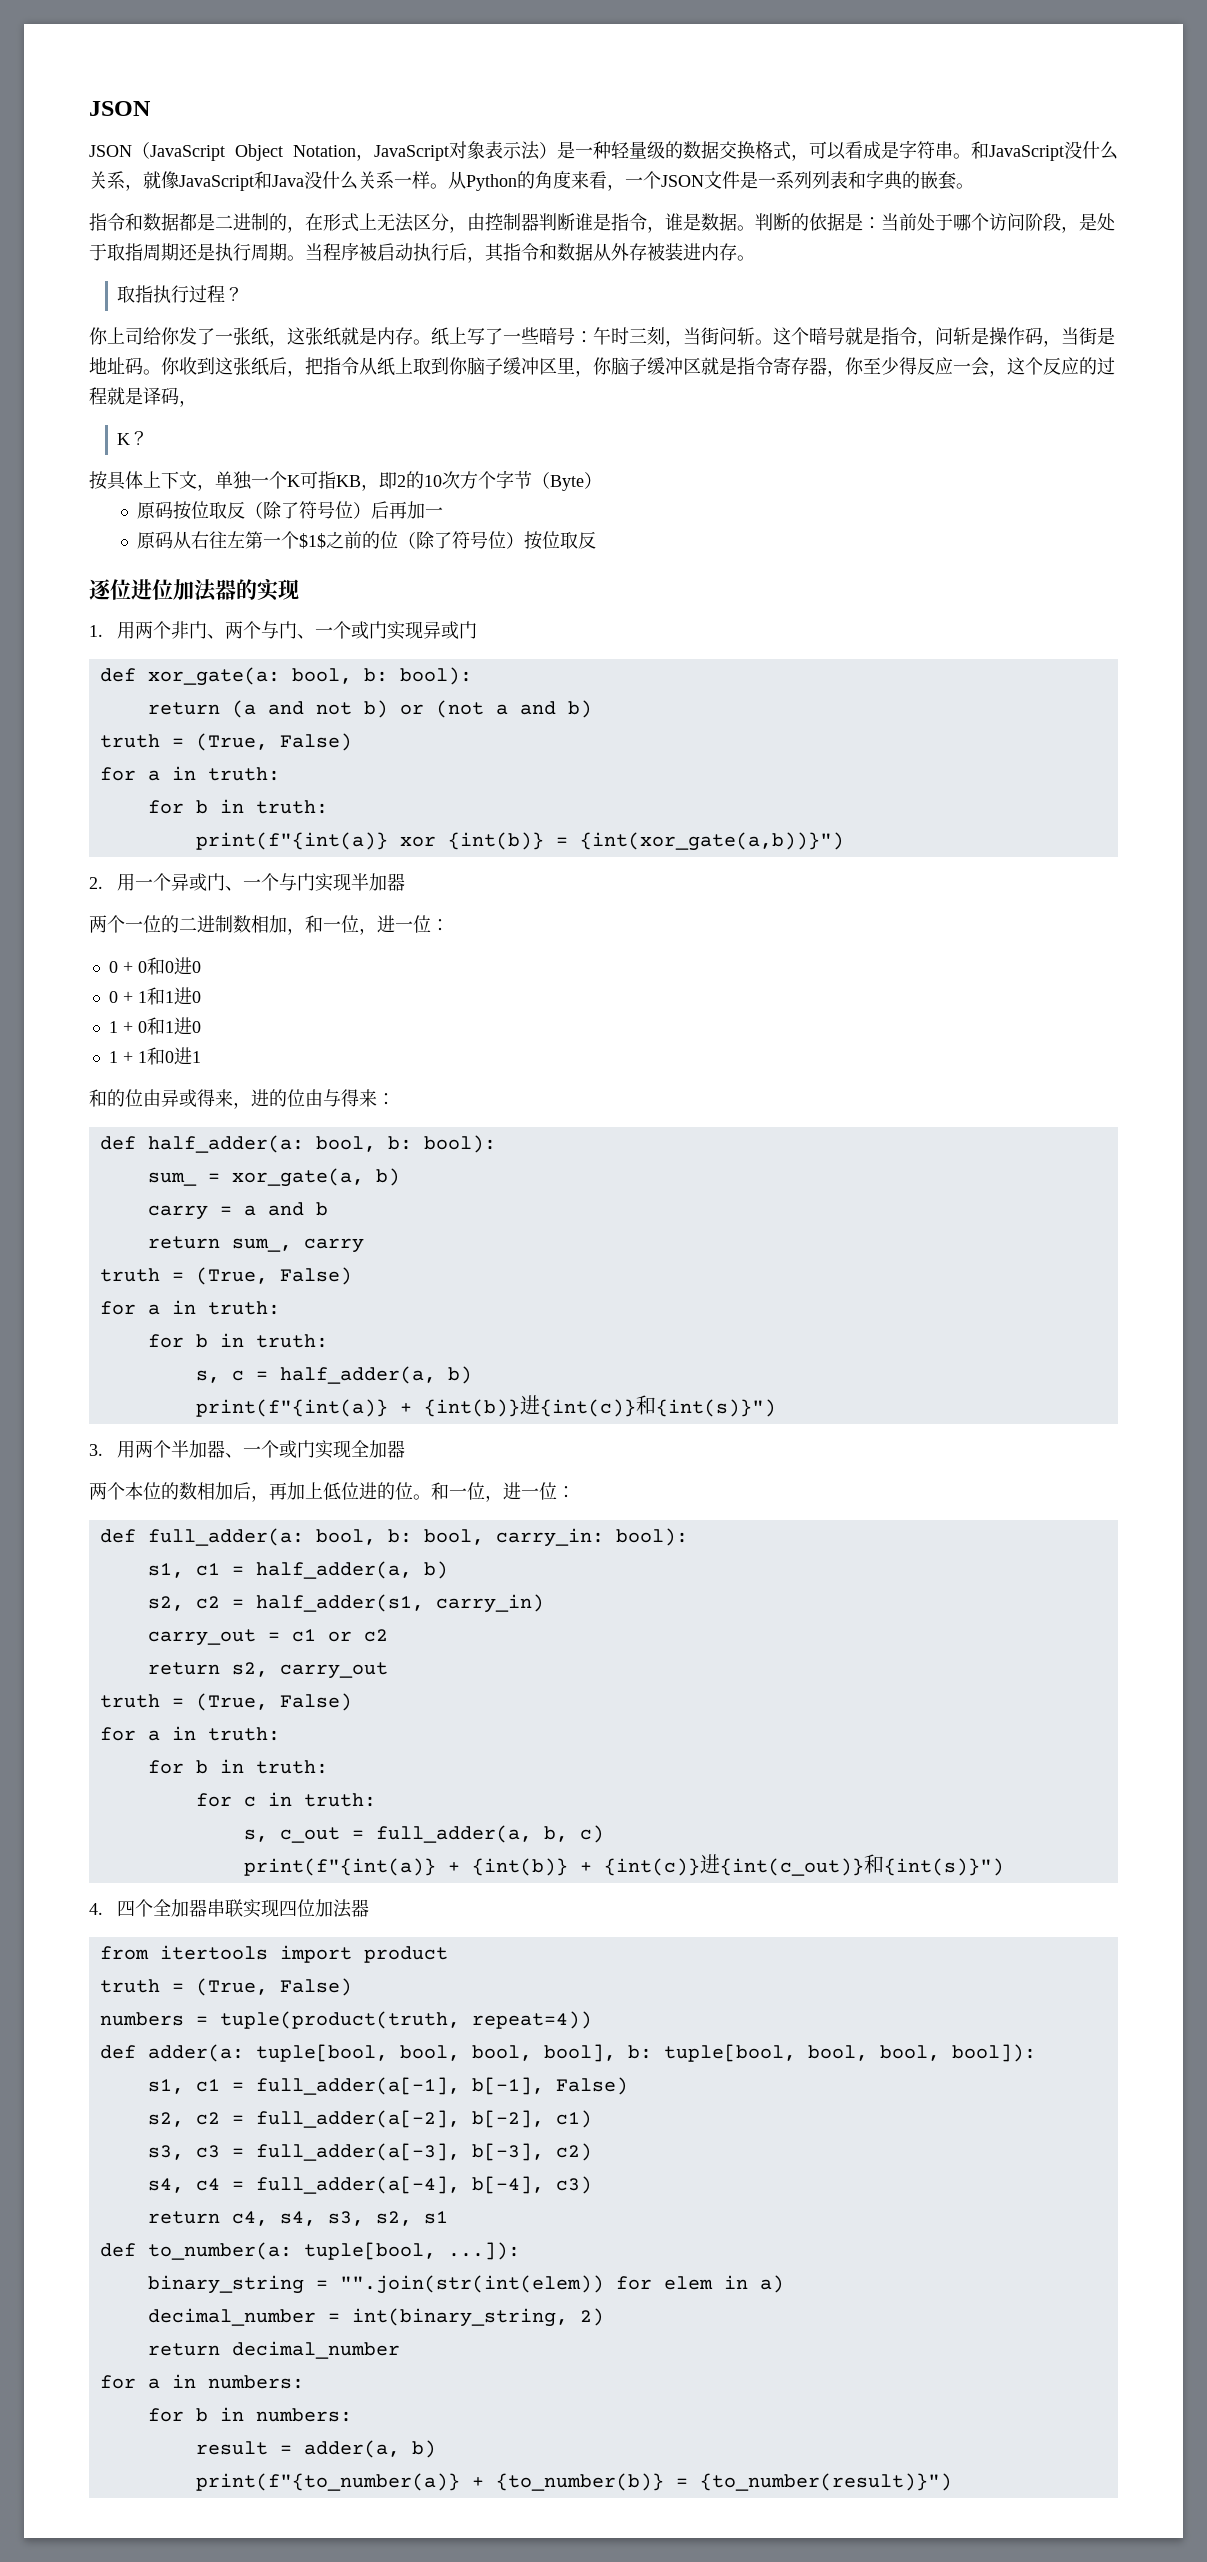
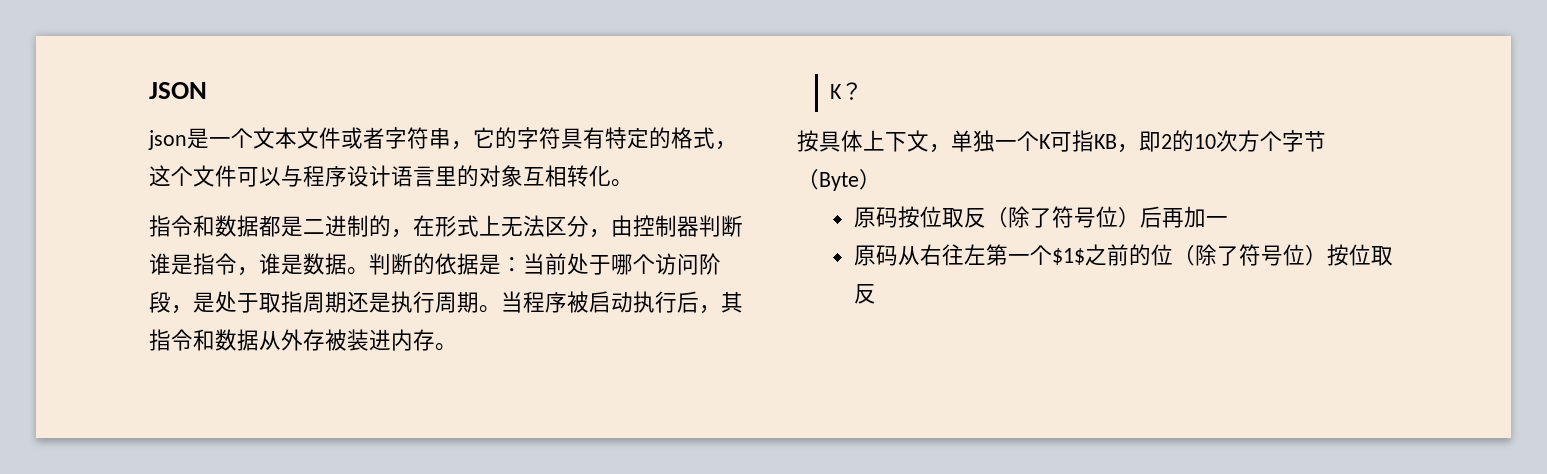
- JSON（JavaScript Object Notation，JavaScript对象表示法）是一种轻量级的数据交换格式，可以看成是字符串。和JavaScript没什么关系，就像JavaScript和Java没什么关系一样。从Python的角度来看，一个JSON文件是一系列列表和字典的嵌套。
+ json是一个文本文件或者字符串，它的字符具有特定的格式，这个文件可以与程序设计语言里的对象互相转化。
- 取指执行过程？
- 你上司给你发了一张纸，这张纸就是内存。纸上写了一些暗号：午时三刻，当街问斩。这个暗号就是指令，问斩是操作码，当街是地址码。你收到这张纸后，把指令从纸上取到你脑子缓冲区里，你脑子缓冲区就是指令寄存器，你至少得反应一会，这个反应的过程就是译码，
- 逐位进位加法器的实现
- 1.用两个非门、两个与门、一个或门实现异或门
- def xor_gate(a: bool, b: bool):
- return (a and not b) or (not a and b)
- truth = (True, False)
- for a in truth:
- for b in truth:
- print(f"{int(a)} xor {int(b)} = {int(xor_gate(a,b))}")
- 2.用一个异或门、一个与门实现半加器
- 两个一位的二进制数相加，和一位，进一位：
- 0 + 0和0进0
- 0 + 1和1进0
- 1 + 0和1进0
- 1 + 1和0进1
- 和的位由异或得来，进的位由与得来：
- def half_adder(a: bool, b: bool):
- sum_ = xor_gate(a, b)
- carry = a and b
- return sum_, carry
- truth = (True, False)
- for a in truth:
- for b in truth:
- s, c = half_adder(a, b)
- print(f"{int(a)} + {int(b)}进{int(c)}和{int(s)}")
- 3.用两个半加器、一个或门实现全加器
- 两个本位的数相加后，再加上低位进的位。和一位，进一位：
- def full_adder(a: bool, b: bool, carry_in: bool):
- s1, c1 = half_adder(a, b)
- s2, c2 = half_adder(s1, carry_in)
- carry_out = c1 or c2
- return s2, carry_out
- truth = (True, False)
- for a in truth:
- for b in truth:
- for c in truth:
- s, c_out = full_adder(a, b, c)
- print(f"{int(a)} + {int(b)} + {int(c)}进{int(c_out)}和{int(s)}")
- 4.四个全加器串联实现四位加法器
- from itertools import product
- truth = (True, False)
- numbers = tuple(product(truth, repeat=4))
- def adder(a: tuple[bool, bool, bool, bool], b: tuple[bool, bool, bool, bool]):
- s1, c1 = full_adder(a[-1], b[-1], False)
- s2, c2 = full_adder(a[-2], b[-2], c1)
- s3, c3 = full_adder(a[-3], b[-3], c2)
- s4, c4 = full_adder(a[-4], b[-4], c3)
- return c4, s4, s3, s2, s1
- def to_number(a: tuple[bool, ...]):
- binary_string = "".join(str(int(elem)) for elem in a)
- decimal_number = int(binary_string, 2)
- return decimal_number
- for a in numbers:
- for b in numbers:
- result = adder(a, b)
- print(f"{to_number(a)} + {to_number(b)} = {to_number(result)}")

